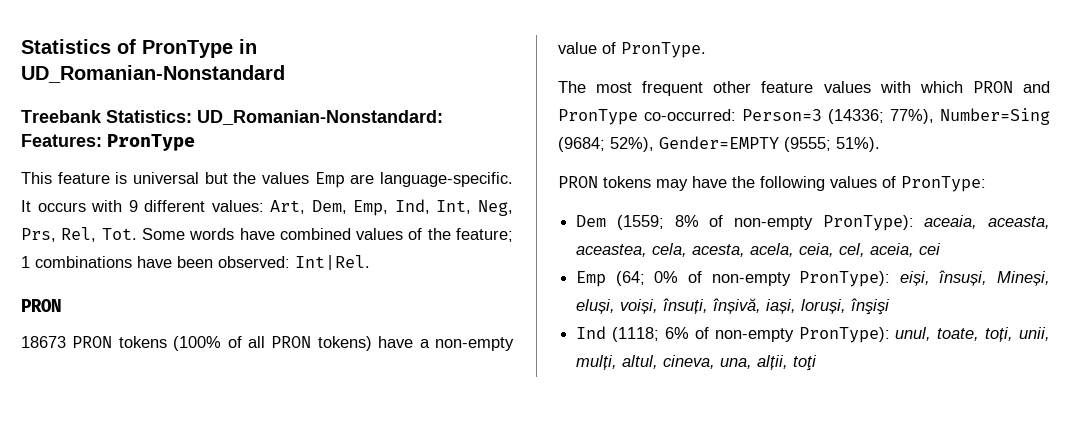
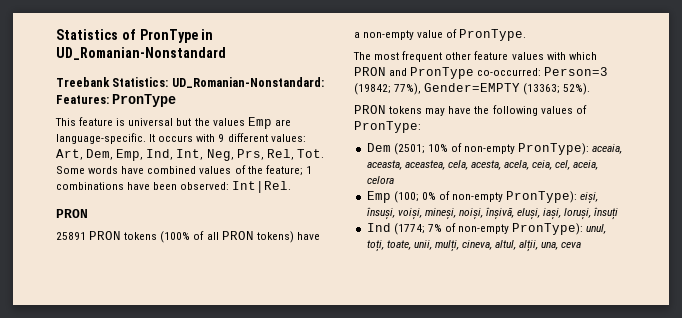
- 18673 PRON tokens (100% of all PRON tokens) have a non-empty value of PronType.
+ 25891 PRON tokens (100% of all PRON tokens) have a non-empty value of PronType.
- The most frequent other feature values with which PRON and PronType co-occurred: Person=3 (14336; 77%), Number=Sing (9684; 52%), Gender=EMPTY (9555; 51%).
+ The most frequent other feature values with which PRON and PronType co-occurred: Person=3 (19842; 77%), Gender=EMPTY (13363; 52%).
- Dem (1559; 8% of non-empty PronType): aceaia, aceasta, aceastea, cela, acesta, acela, ceia, cel, aceia, cei
- Emp (64; 0% of non-empty PronType): eiși, însuși, Mineși, eluși, voiși, însuți, înșivă, iași, loruși, înşişi
+ Dem (2501; 10% of non-empty PronType): aceaia, aceasta, aceastea, cela, acesta, acela, ceia, cel, aceia, celora
+ Emp (100; 0% of non-empty PronType): eiși, însuși, voiși, mineși, noiși, înșivă, eluși, iași, loruși, însuți
- Ind (1118; 6% of non-empty PronType): unul, toate, toți, unii, mulți, altul, cineva, una, alții, toţi
+ Ind (1774; 7% of non-empty PronType): unul, toți, toate, unii, mulți, cineva, altul, alții, una, ceva

